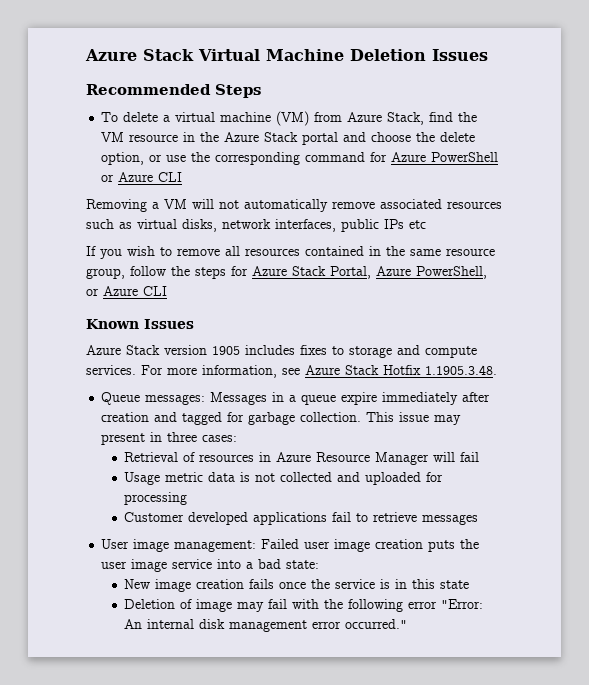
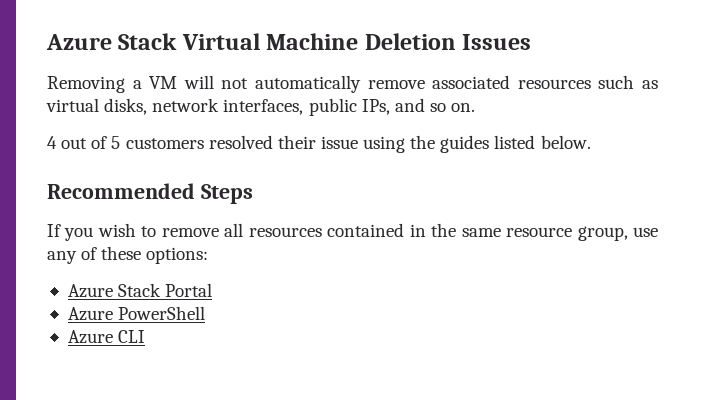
- Recommended Steps
- To delete a virtual machine (VM) from Azure Stack, find the VM resource in the Azure Stack portal and choose the delete option, or use the corresponding command for Azure PowerShell or Azure CLI
- Removing a VM will not automatically remove associated resources such as virtual disks, network interfaces, public IPs etc
+ Removing a VM will not automatically remove associated resources such as virtual disks, network interfaces, public IPs, and so on.
+ 4 out of 5 customers resolved their issue using the guides listed below.
+ Recommended Steps
- If you wish to remove all resources contained in the same resource group, follow the steps for Azure Stack Portal, Azure PowerShell, or Azure CLI
- Known Issues
- Azure Stack version 1905 includes fixes to storage and compute services. For more information, see Azure Stack Hotfix 1.1905.3.48.
- Queue messages: Messages in a queue expire immediately after creation and tagged for garbage collection. This issue may present in three cases:
- Retrieval of resources in Azure Resource Manager will fail
- Usage metric data is not collected and uploaded for processing
- Customer developed applications fail to retrieve messages
- User image management: Failed user image creation puts the user image service into a bad state:
- New image creation fails once the service is in this state
- Deletion of image may fail with the following error "Error: An internal disk management error occurred."
+ If you wish to remove all resources contained in the same resource group, use any of these options:
+ Azure Stack Portal
+ Azure PowerShell
+ Azure CLI

